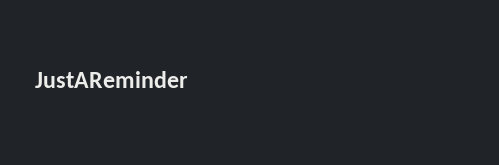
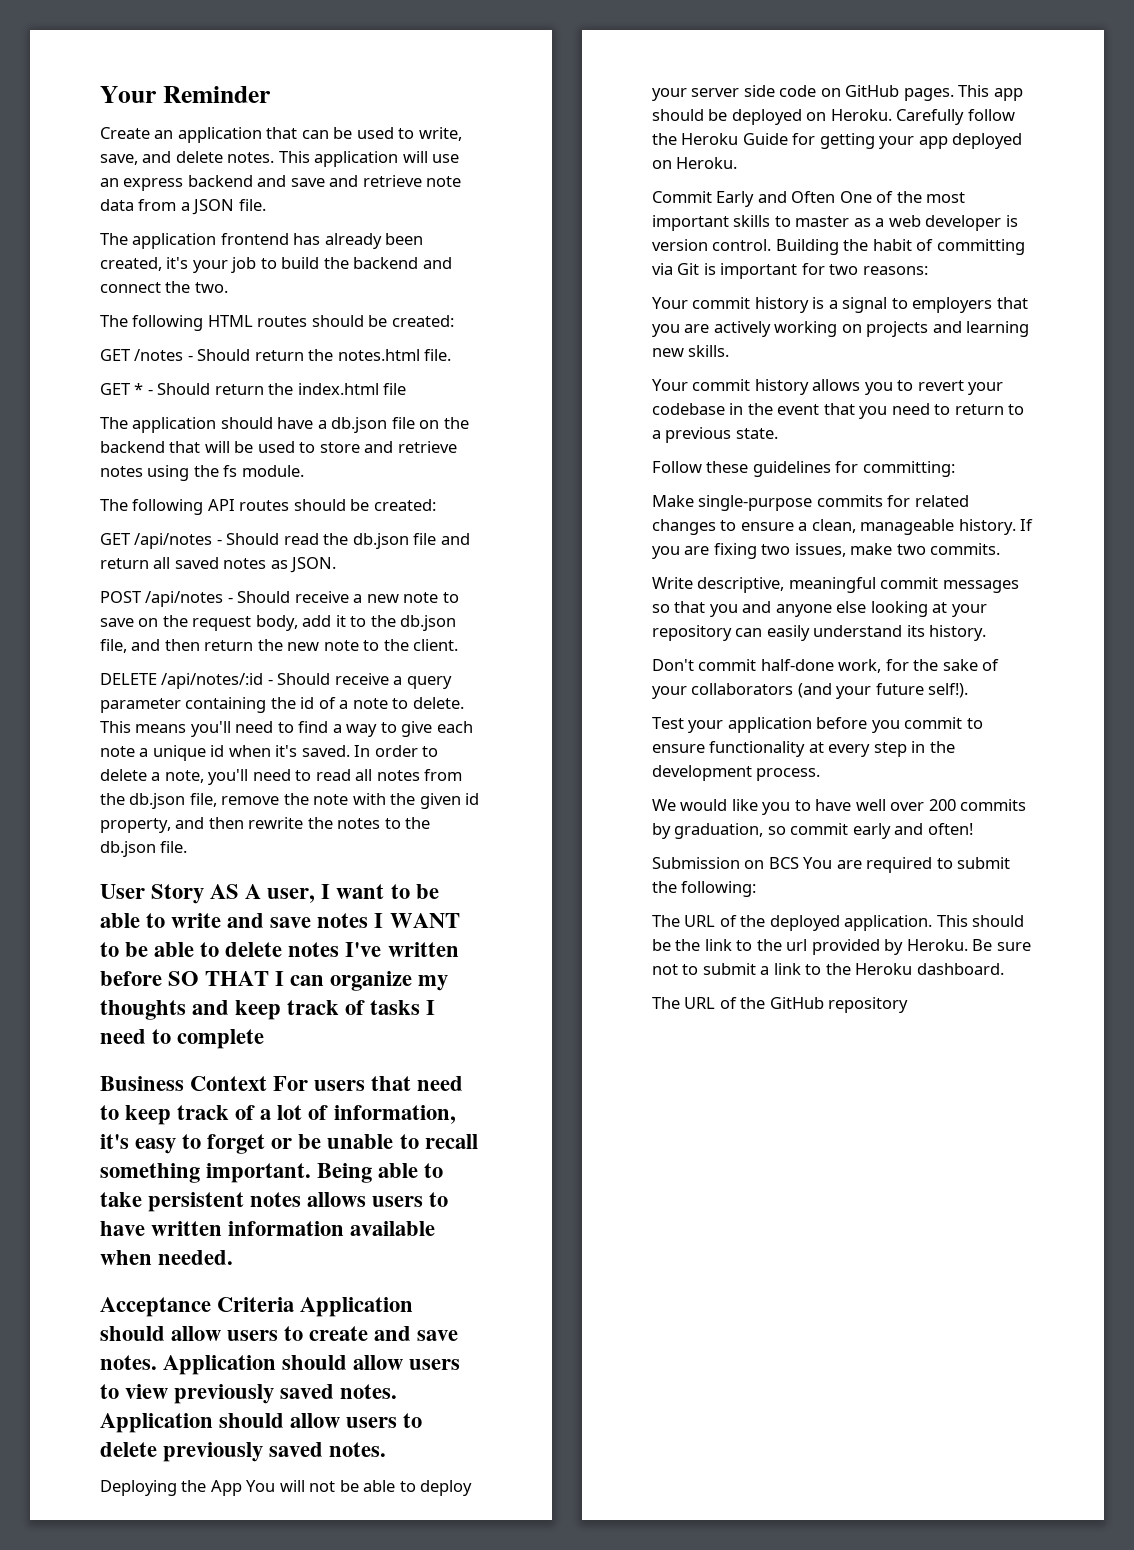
- JustAReminder
+ Your Reminder
+ Create an application that can be used to write, save, and delete notes. This application will use an express backend and save and retrieve note data from a JSON file.
+ The application frontend has already been created, it's your job to build the backend and connect the two.
+ The following HTML routes should be created:
+ GET /notes - Should return the notes.html file.
+ GET * - Should return the index.html file
+ The application should have a db.json file on the backend that will be used to store and retrieve notes using the fs module.
+ The following API routes should be created:
+ GET /api/notes - Should read the db.json file and return all saved notes as JSON.
+ POST /api/notes - Should receive a new note to save on the request body, add it to the db.json file, and then return the new note to the client.
+ DELETE /api/notes/:id - Should receive a query parameter containing the id of a note to delete. This means you'll need to find a way to give each note a unique id when it's saved. In order to delete a note, you'll need to read all notes from the db.json file, remove the note with the given id property, and then rewrite the notes to the db.json file.
+ User Story AS A user, I want to be able to write and save notes I WANT to be able to delete notes I've written before SO THAT I can organize my thoughts and keep track of tasks I need to complete
+ Business Context For users that need to keep track of a lot of information, it's easy to forget or be unable to recall something important. Being able to take persistent notes allows users to have written information available when needed.
+ Acceptance Criteria Application should allow users to create and save notes. Application should allow users to view previously saved notes. Application should allow users to delete previously saved notes.
+ Deploying the App You will not be able to deploy your server side code on GitHub pages. This app should be deployed on Heroku. Carefully follow the Heroku Guide for getting your app deployed on Heroku.
+ Commit Early and Often One of the most important skills to master as a web developer is version control. Building the habit of committing via Git is important for two reasons:
+ Your commit history is a signal to employers that you are actively working on projects and learning new skills.
+ Your commit history allows you to revert your codebase in the event that you need to return to a previous state.
+ Follow these guidelines for committing:
+ Make single-purpose commits for related changes to ensure a clean, manageable history. If you are fixing two issues, make two commits.
+ Write descriptive, meaningful commit messages so that you and anyone else looking at your repository can easily understand its history.
+ Don't commit half-done work, for the sake of your collaborators (and your future self!).
+ Test your application before you commit to ensure functionality at every step in the development process.
+ We would like you to have well over 200 commits by graduation, so commit early and often!
+ Submission on BCS You are required to submit the following:
+ The URL of the deployed application. This should be the link to the url provided by Heroku. Be sure not to submit a link to the Heroku dashboard.
+ The URL of the GitHub repository

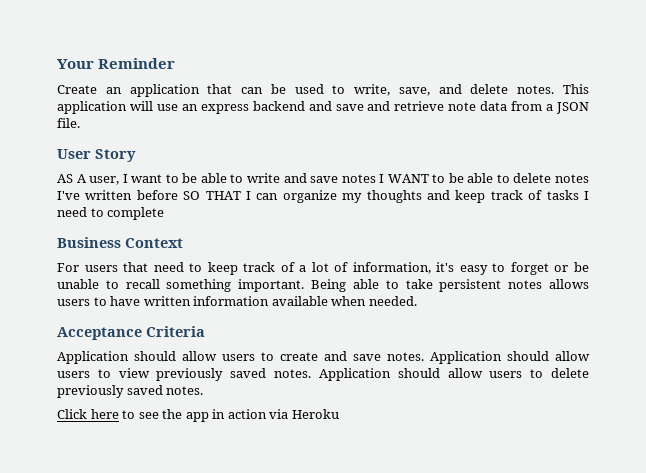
- The application frontend has already been created, it's your job to build the backend and connect the two.
- The following HTML routes should be created:
- GET /notes - Should return the notes.html file.
- GET * - Should return the index.html file
- The application should have a db.json file on the backend that will be used to store and retrieve notes using the fs module.
- The following API routes should be created:
- GET /api/notes - Should read the db.json file and return all saved notes as JSON.
- POST /api/notes - Should receive a new note to save on the request body, add it to the db.json file, and then return the new note to the client.
- DELETE /api/notes/:id - Should receive a query parameter containing the id of a note to delete. This means you'll need to find a way to give each note a unique id when it's saved. In order to delete a note, you'll need to read all notes from the db.json file, remove the note with the given id property, and then rewrite the notes to the db.json file.
- User Story AS A user, I want to be able to write and save notes I WANT to be able to delete notes I've written before SO THAT I can organize my thoughts and keep track of tasks I need to complete
+ User Story
+ AS A user, I want to be able to write and save notes I WANT to be able to delete notes I've written before SO THAT I can organize my thoughts and keep track of tasks I need to complete
- Business Context For users that need to keep track of a lot of information, it's easy to forget or be unable to recall something important.
+ Business Context
+ For users that need to keep track of a lot of information, it's easy to forget or be unable to recall something important.
- Acceptance Criteria Application should allow users to create and save notes.
+ Acceptance Criteria
+ Application should allow users to create and save notes.
- Deploying the App You will not be able to deploy your server side code on GitHub pages. This app should be deployed on Heroku. Carefully follow the Heroku Guide for getting your app deployed on Heroku.
- Commit Early and Often One of the most important skills to master as a web developer is version control. Building the habit of committing via Git is important for two reasons:
- Your commit history is a signal to employers that you are actively working on projects and learning new skills.
- Your commit history allows you to revert your codebase in the event that you need to return to a previous state.
- Follow these guidelines for committing:
- Make single-purpose commits for related changes to ensure a clean, manageable history. If you are fixing two issues, make two commits.
- Write descriptive, meaningful commit messages so that you and anyone else looking at your repository can easily understand its history.
- Don't commit half-done work, for the sake of your collaborators (and your future self!).
- Test your application before you commit to ensure functionality at every step in the development process.
- We would like you to have well over 200 commits by graduation, so commit early and often!
- Submission on BCS You are required to submit the following:
- The URL of the deployed application. This should be the link to the url provided by Heroku. Be sure not to submit a link to the Heroku dashboard.
- The URL of the GitHub repository
+ Click here to see the app in action via Heroku

